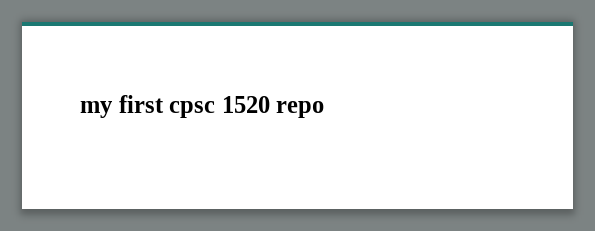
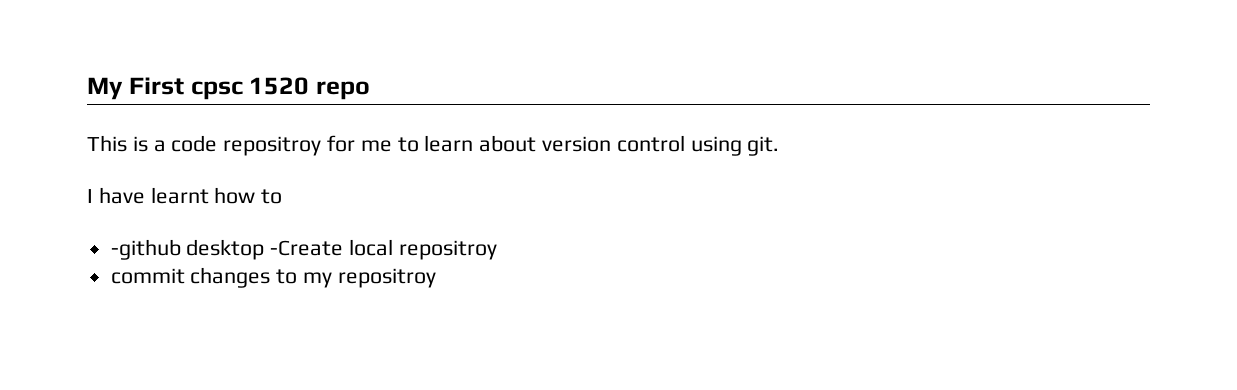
- my first cpsc 1520 repo
+ My First cpsc 1520 repo
+ This is a code repositroy for me to learn about version control using git.
+ I have learnt how to
+ -github desktop -Create local repositroy
+ commit changes to my repositroy

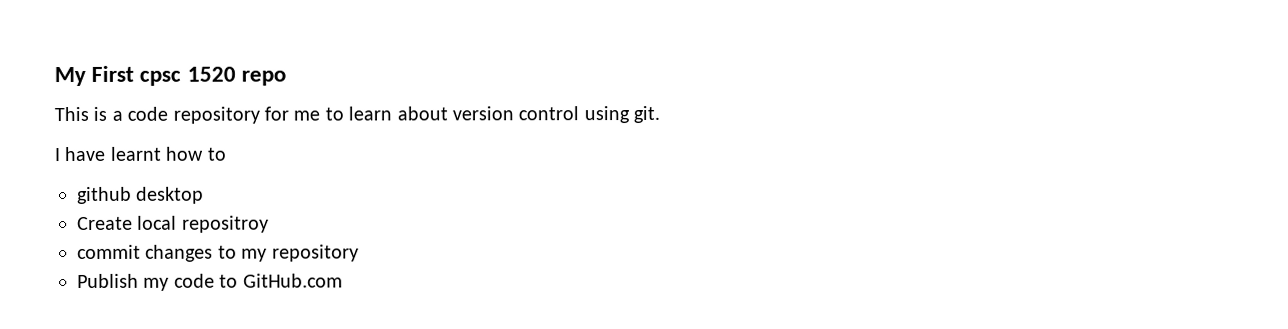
- This is a code repositroy for me to learn about version control using git.
+ This is a code repository for me to learn about version control using git.
- -github desktop -Create local repositroy
+ github desktop
+ Create local repositroy
- commit changes to my repositroy
+ commit changes to my repository
+ Publish my code to GitHub.com

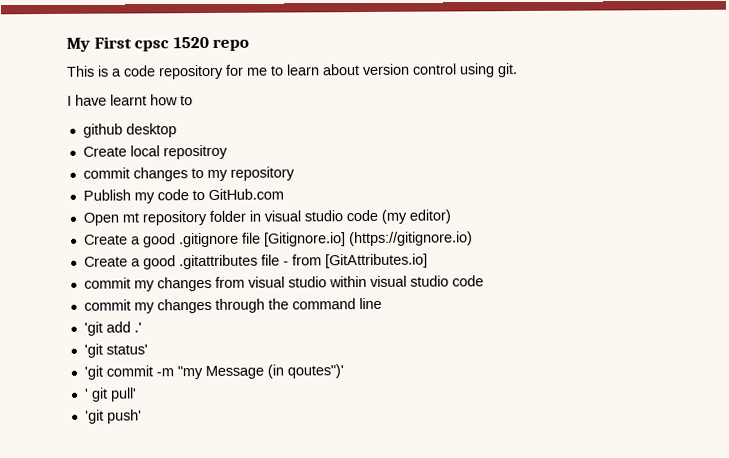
+ Open mt repository folder in visual studio code (my editor)
+ Create a good .gitignore file [Gitignore.io] (https://gitignore.io)
+ Create a good .gitattributes file - from [GitAttributes.io]
+ commit my changes from visual studio within visual studio code
+ commit my changes through the command line
+ 'git add .'
+ 'git status'
+ 'git commit -m "my Message (in qoutes")'
+ ' git pull'
+ 'git push'

